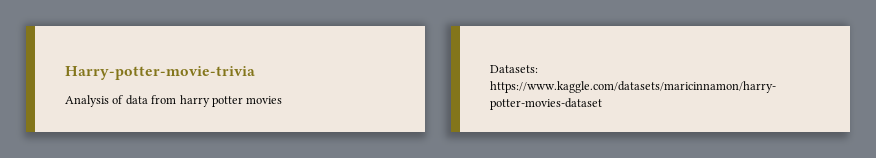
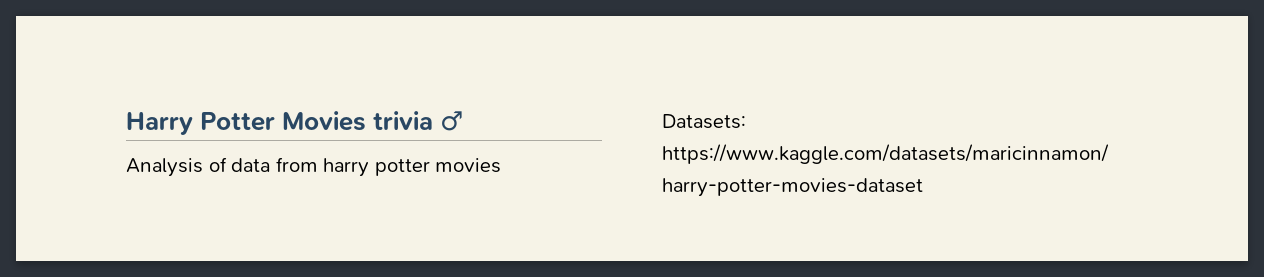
- Harry-potter-movie-trivia
+ Harry Potter Movies trivia ♂

